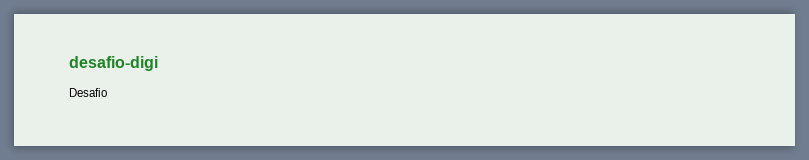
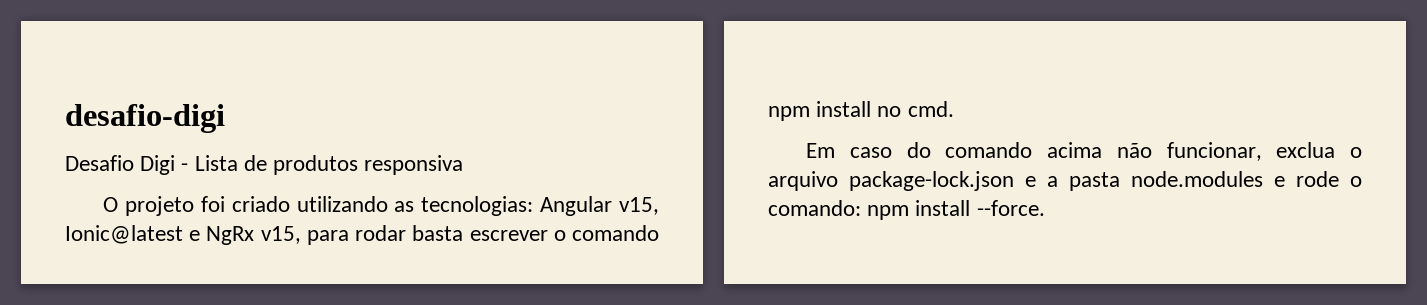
- Desafio
+ Desafio Digi - Lista de produtos responsiva
+ O projeto foi criado utilizando as tecnologias: Angular v15, Ionic@latest e NgRx v15, para rodar basta escrever o comando npm install no cmd.
+ Em caso do comando acima não funcionar, exclua o arquivo package-lock.json e a pasta node.modules e rode o comando: npm install --force.

